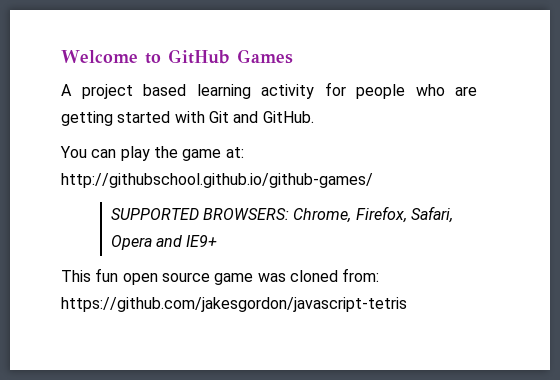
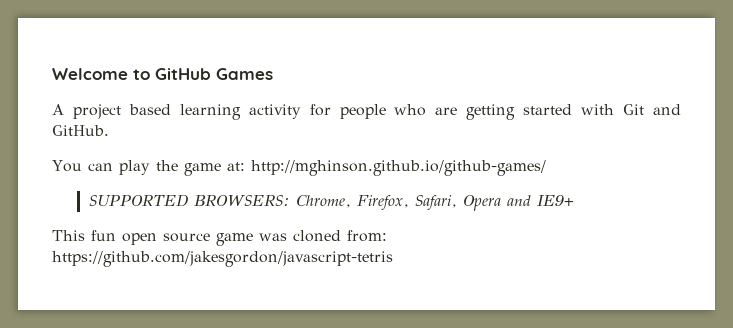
- You can play the game at: http://githubschool.github.io/github-games/
+ You can play the game at: http://mghinson.github.io/github-games/

